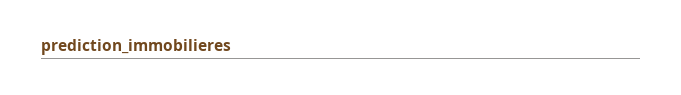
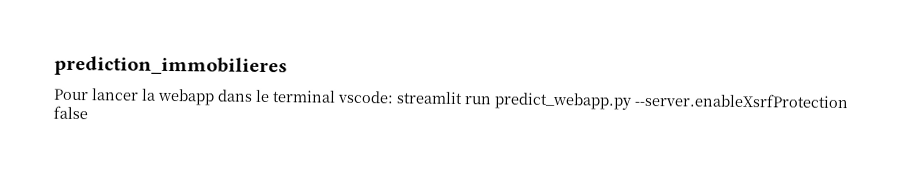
+ Pour lancer la webapp dans le terminal vscode: streamlit run predict_webapp.py --server.enableXsrfProtection false

